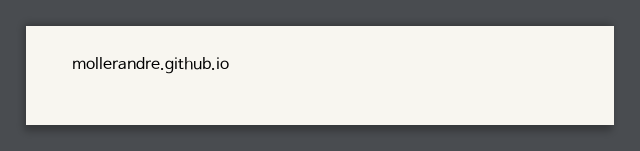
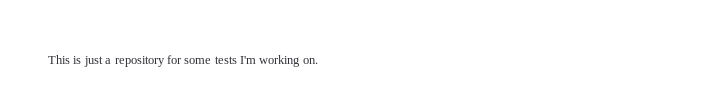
- mollerandre.github.io
+ This is just a repository for some tests I'm working on.

